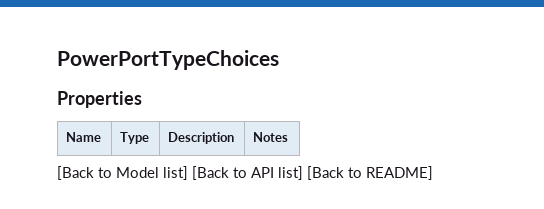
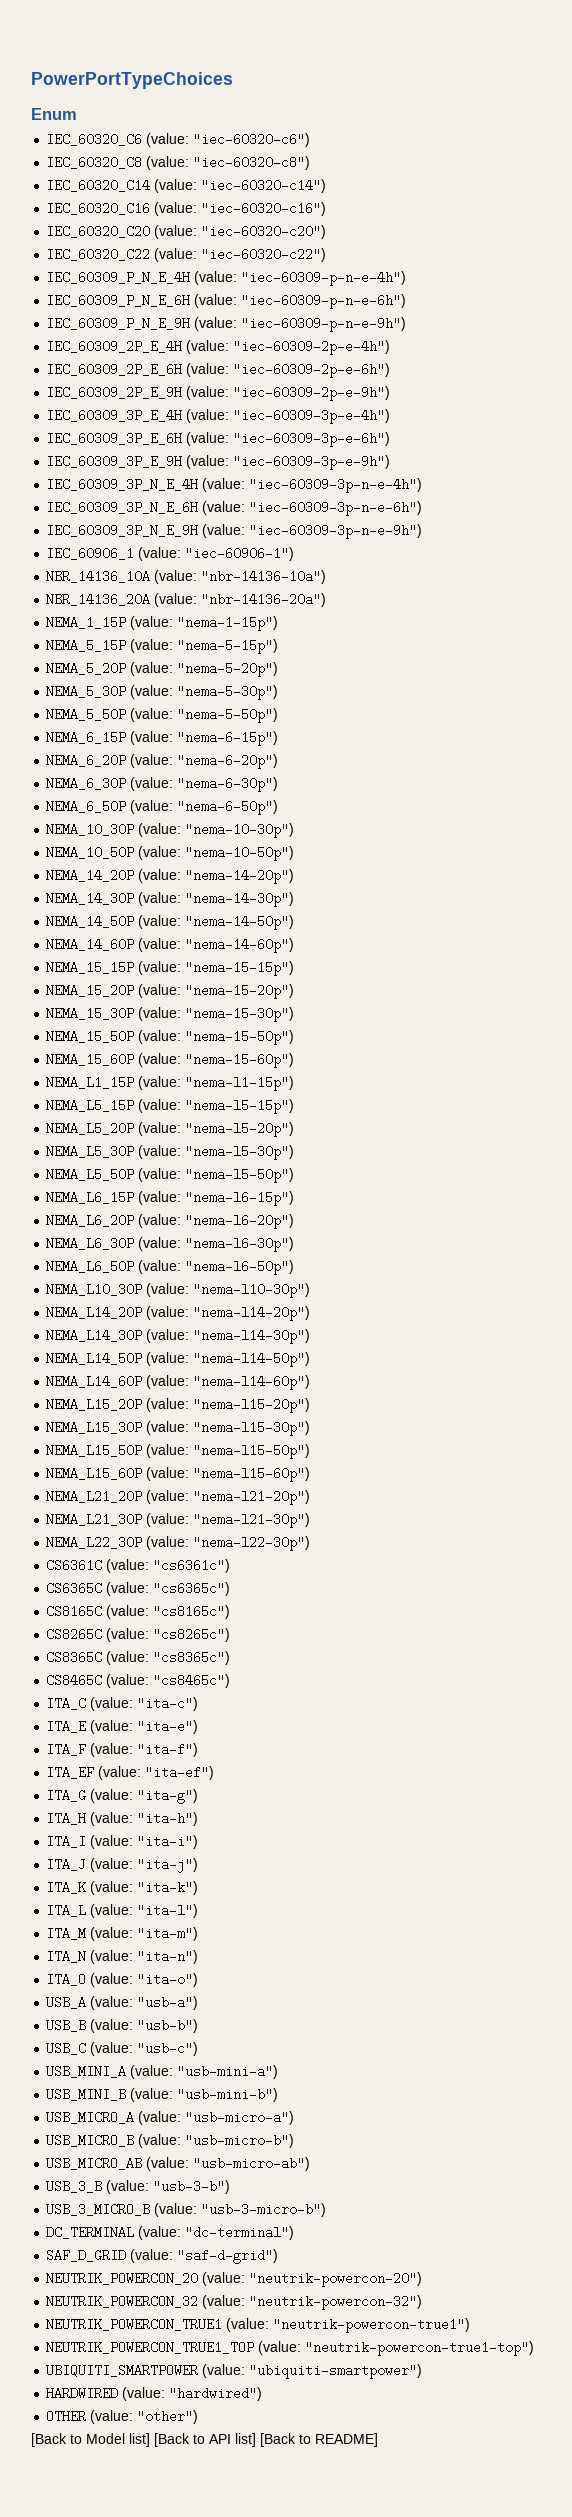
- Properties
- Name | Type | Description | Notes
+ Enum
+ IEC_60320_C6 (value: "iec-60320-c6")
+ IEC_60320_C8 (value: "iec-60320-c8")
+ IEC_60320_C14 (value: "iec-60320-c14")
+ IEC_60320_C16 (value: "iec-60320-c16")
+ IEC_60320_C20 (value: "iec-60320-c20")
+ IEC_60320_C22 (value: "iec-60320-c22")
+ IEC_60309_P_N_E_4H (value: "iec-60309-p-n-e-4h")
+ IEC_60309_P_N_E_6H (value: "iec-60309-p-n-e-6h")
+ IEC_60309_P_N_E_9H (value: "iec-60309-p-n-e-9h")
+ IEC_60309_2P_E_4H (value: "iec-60309-2p-e-4h")
+ IEC_60309_2P_E_6H (value: "iec-60309-2p-e-6h")
+ IEC_60309_2P_E_9H (value: "iec-60309-2p-e-9h")
+ IEC_60309_3P_E_4H (value: "iec-60309-3p-e-4h")
+ IEC_60309_3P_E_6H (value: "iec-60309-3p-e-6h")
+ IEC_60309_3P_E_9H (value: "iec-60309-3p-e-9h")
+ IEC_60309_3P_N_E_4H (value: "iec-60309-3p-n-e-4h")
+ IEC_60309_3P_N_E_6H (value: "iec-60309-3p-n-e-6h")
+ IEC_60309_3P_N_E_9H (value: "iec-60309-3p-n-e-9h")
+ IEC_60906_1 (value: "iec-60906-1")
+ NBR_14136_10A (value: "nbr-14136-10a")
+ NBR_14136_20A (value: "nbr-14136-20a")
+ NEMA_1_15P (value: "nema-1-15p")
+ NEMA_5_15P (value: "nema-5-15p")
+ NEMA_5_20P (value: "nema-5-20p")
+ NEMA_5_30P (value: "nema-5-30p")
+ NEMA_5_50P (value: "nema-5-50p")
+ NEMA_6_15P (value: "nema-6-15p")
+ NEMA_6_20P (value: "nema-6-20p")
+ NEMA_6_30P (value: "nema-6-30p")
+ NEMA_6_50P (value: "nema-6-50p")
+ NEMA_10_30P (value: "nema-10-30p")
+ NEMA_10_50P (value: "nema-10-50p")
+ NEMA_14_20P (value: "nema-14-20p")
+ NEMA_14_30P (value: "nema-14-30p")
+ NEMA_14_50P (value: "nema-14-50p")
+ NEMA_14_60P (value: "nema-14-60p")
+ NEMA_15_15P (value: "nema-15-15p")
+ NEMA_15_20P (value: "nema-15-20p")
+ NEMA_15_30P (value: "nema-15-30p")
+ NEMA_15_50P (value: "nema-15-50p")
+ NEMA_15_60P (value: "nema-15-60p")
+ NEMA_L1_15P (value: "nema-l1-15p")
+ NEMA_L5_15P (value: "nema-l5-15p")
+ NEMA_L5_20P (value: "nema-l5-20p")
+ NEMA_L5_30P (value: "nema-l5-30p")
+ NEMA_L5_50P (value: "nema-l5-50p")
+ NEMA_L6_15P (value: "nema-l6-15p")
+ NEMA_L6_20P (value: "nema-l6-20p")
+ NEMA_L6_30P (value: "nema-l6-30p")
+ NEMA_L6_50P (value: "nema-l6-50p")
+ NEMA_L10_30P (value: "nema-l10-30p")
+ NEMA_L14_20P (value: "nema-l14-20p")
+ NEMA_L14_30P (value: "nema-l14-30p")
+ NEMA_L14_50P (value: "nema-l14-50p")
+ NEMA_L14_60P (value: "nema-l14-60p")
+ NEMA_L15_20P (value: "nema-l15-20p")
+ NEMA_L15_30P (value: "nema-l15-30p")
+ NEMA_L15_50P (value: "nema-l15-50p")
+ NEMA_L15_60P (value: "nema-l15-60p")
+ NEMA_L21_20P (value: "nema-l21-20p")
+ NEMA_L21_30P (value: "nema-l21-30p")
+ NEMA_L22_30P (value: "nema-l22-30p")
+ CS6361C (value: "cs6361c")
+ CS6365C (value: "cs6365c")
+ CS8165C (value: "cs8165c")
+ CS8265C (value: "cs8265c")
+ CS8365C (value: "cs8365c")
+ CS8465C (value: "cs8465c")
+ ITA_C (value: "ita-c")
+ ITA_E (value: "ita-e")
+ ITA_F (value: "ita-f")
+ ITA_EF (value: "ita-ef")
+ ITA_G (value: "ita-g")
+ ITA_H (value: "ita-h")
+ ITA_I (value: "ita-i")
+ ITA_J (value: "ita-j")
+ ITA_K (value: "ita-k")
+ ITA_L (value: "ita-l")
+ ITA_M (value: "ita-m")
+ ITA_N (value: "ita-n")
+ ITA_O (value: "ita-o")
+ USB_A (value: "usb-a")
+ USB_B (value: "usb-b")
+ USB_C (value: "usb-c")
+ USB_MINI_A (value: "usb-mini-a")
+ USB_MINI_B (value: "usb-mini-b")
+ USB_MICRO_A (value: "usb-micro-a")
+ USB_MICRO_B (value: "usb-micro-b")
+ USB_MICRO_AB (value: "usb-micro-ab")
+ USB_3_B (value: "usb-3-b")
+ USB_3_MICRO_B (value: "usb-3-micro-b")
+ DC_TERMINAL (value: "dc-terminal")
+ SAF_D_GRID (value: "saf-d-grid")
+ NEUTRIK_POWERCON_20 (value: "neutrik-powercon-20")
+ NEUTRIK_POWERCON_32 (value: "neutrik-powercon-32")
+ NEUTRIK_POWERCON_TRUE1 (value: "neutrik-powercon-true1")
+ NEUTRIK_POWERCON_TRUE1_TOP (value: "neutrik-powercon-true1-top")
+ UBIQUITI_SMARTPOWER (value: "ubiquiti-smartpower")
+ HARDWIRED (value: "hardwired")
+ OTHER (value: "other")

